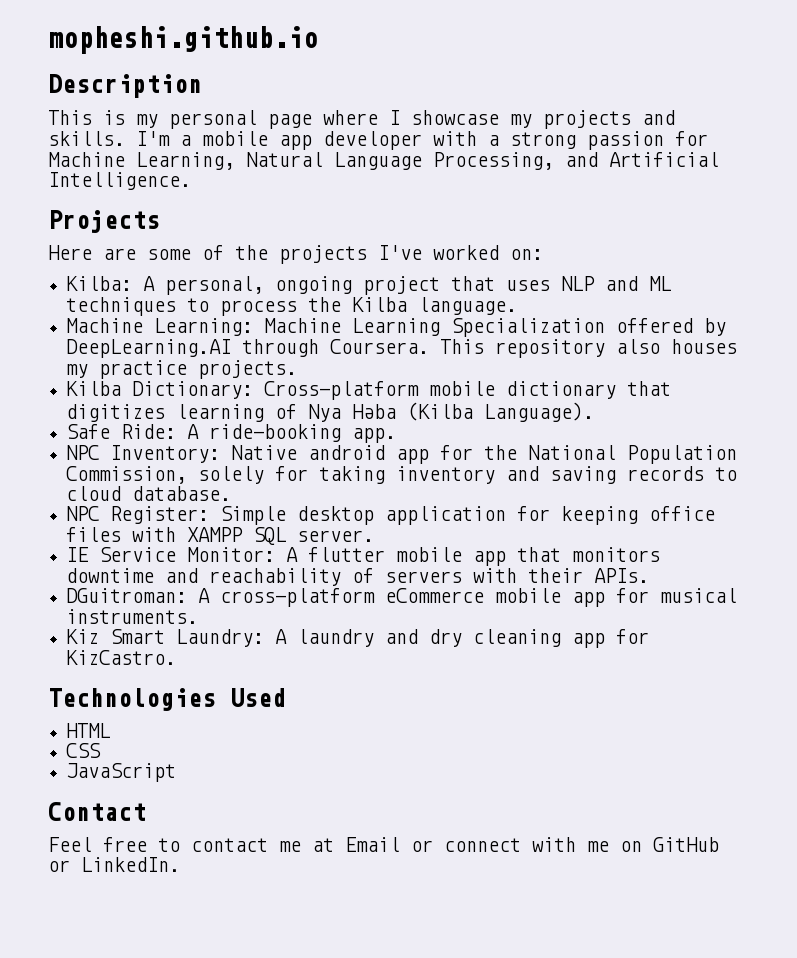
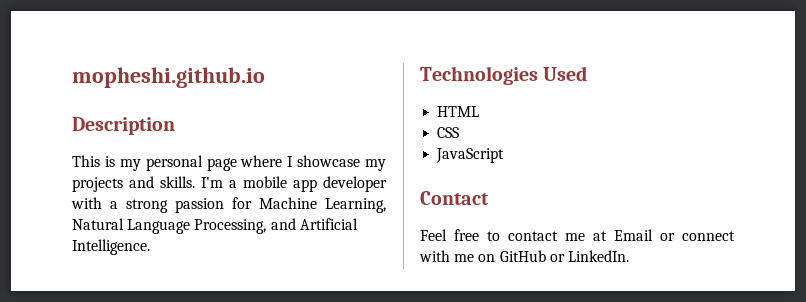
- Projects
- Here are some of the projects I've worked on:
- Kilba: A personal, ongoing project that uses NLP and ML techniques to process the Kilba language.
- Machine Learning: Machine Learning Specialization offered by DeepLearning.AI through Coursera. This repository also houses my practice projects.
- Kilba Dictionary: Cross-platform mobile dictionary that digitizes learning of Nya Həba (Kilba Language).
- Safe Ride: A ride-booking app.
- NPC Inventory: Native android app for the National Population Commission, solely for taking inventory and saving records to cloud database.
- NPC Register: Simple desktop application for keeping office files with XAMPP SQL server.
- IE Service Monitor: A flutter mobile app that monitors downtime and reachability of servers with their APIs.
- DGuitroman: A cross-platform eCommerce mobile app for musical instruments.
- Kiz Smart Laundry: A laundry and dry cleaning app for KizCastro.

